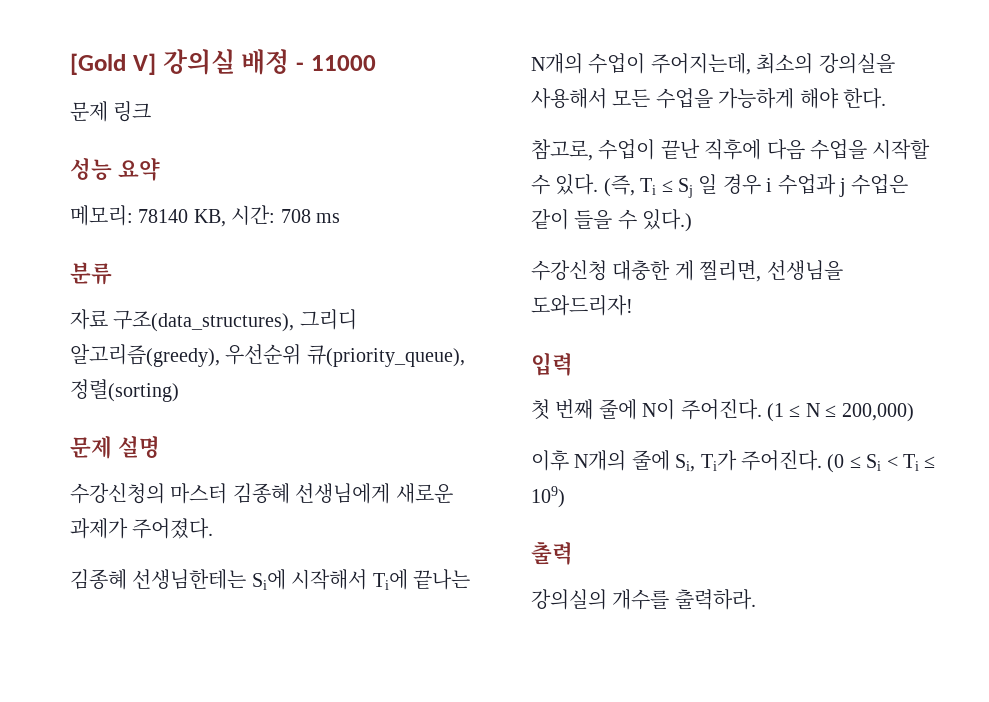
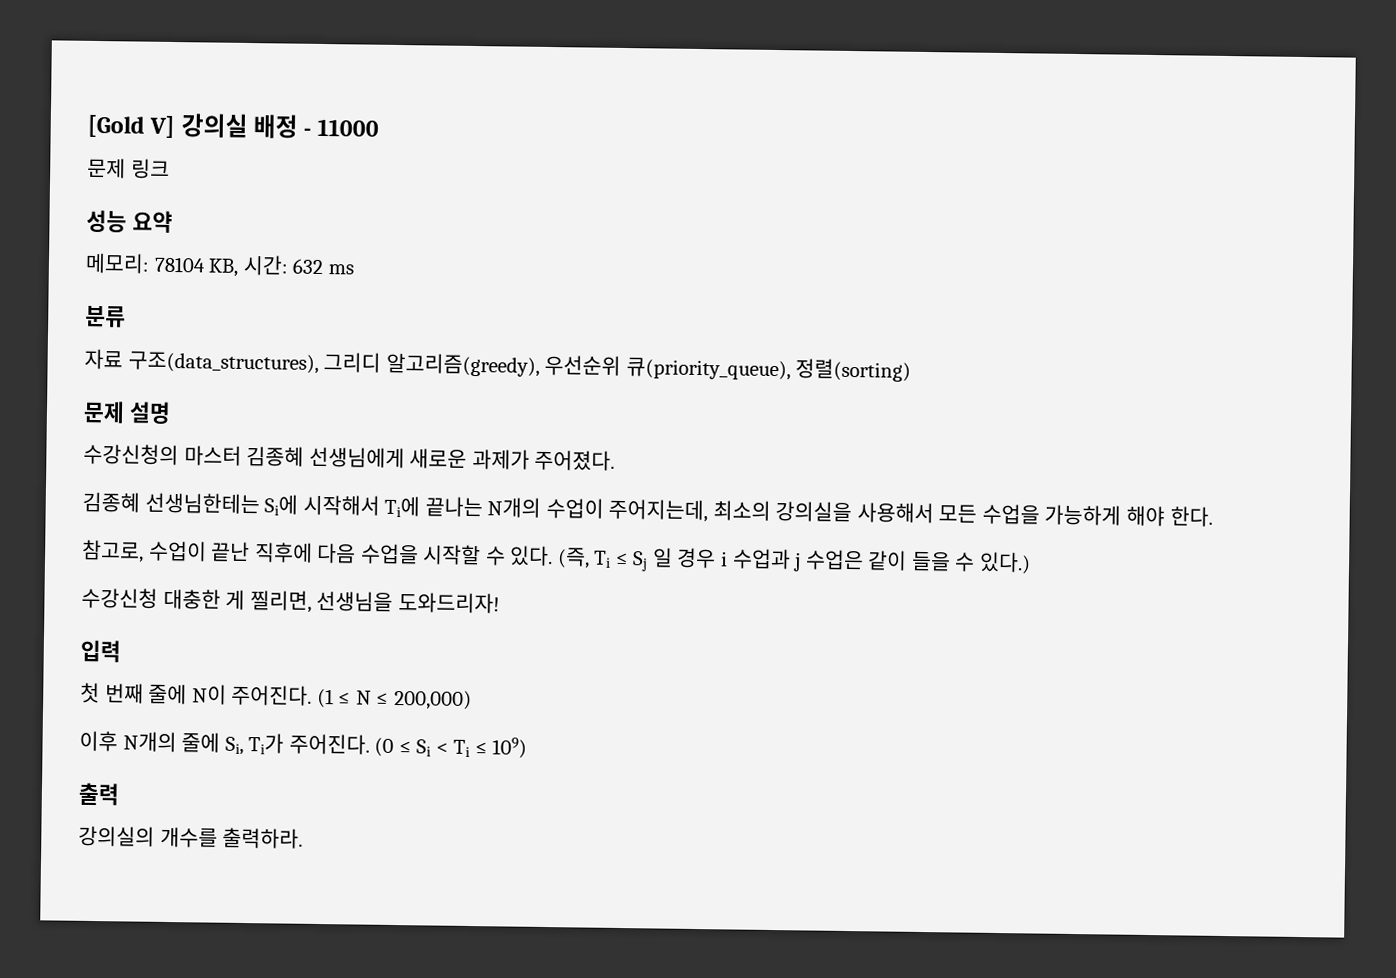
- 메모리: 78140 KB, 시간: 708 ms
+ 메모리: 78104 KB, 시간: 632 ms

